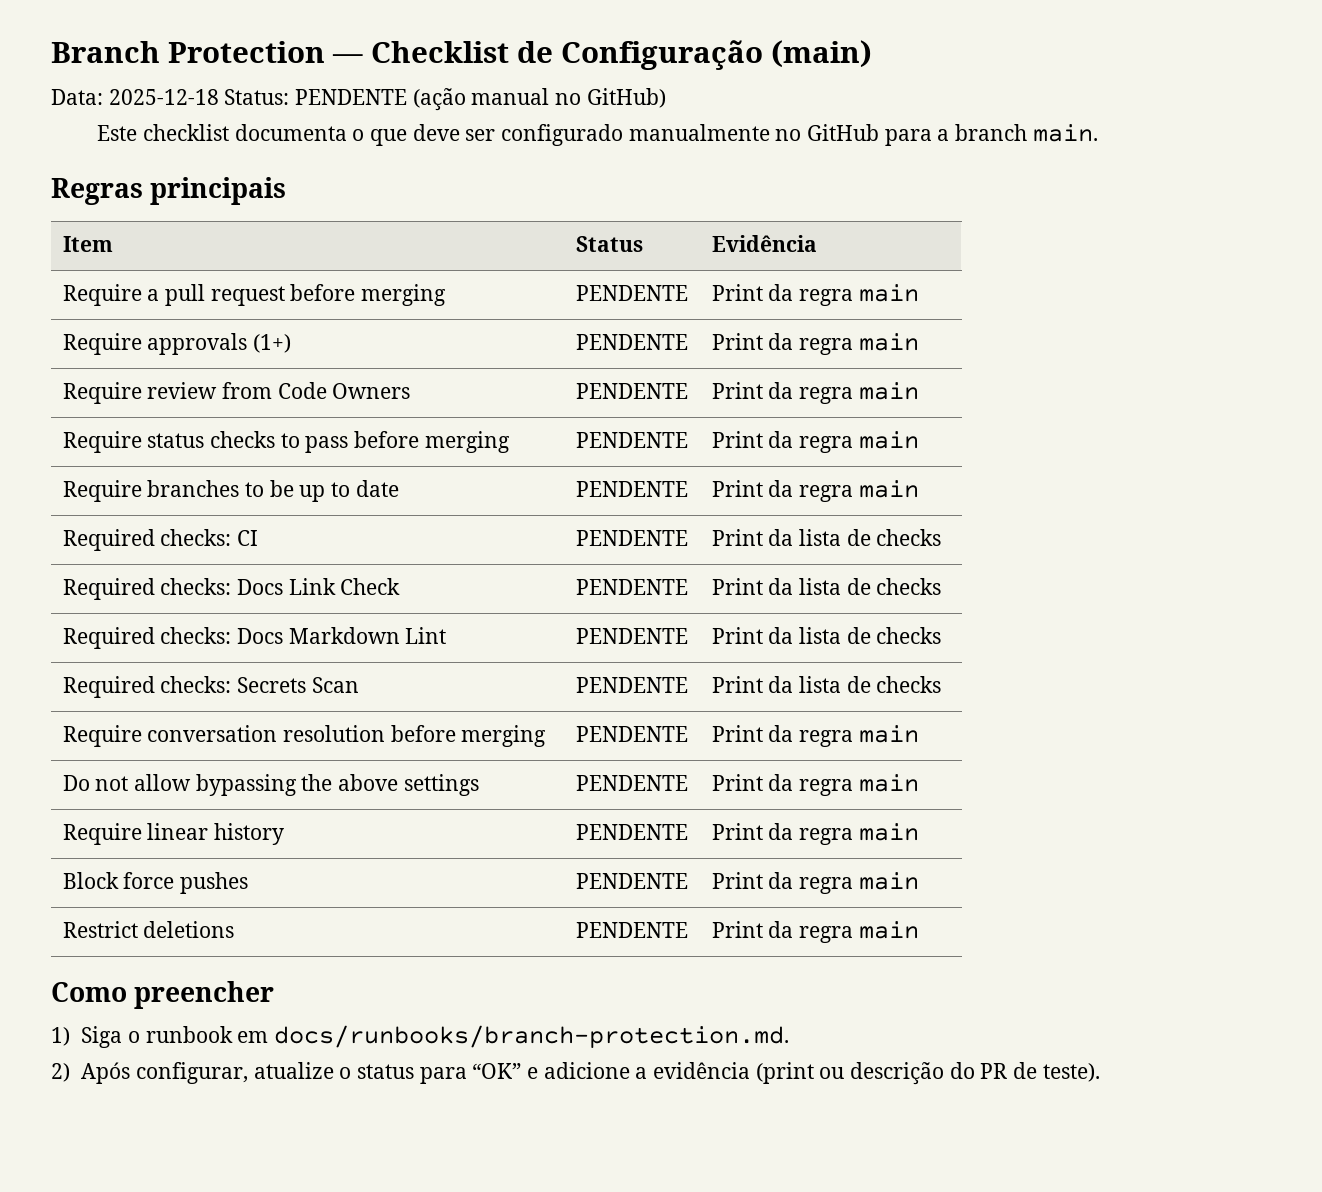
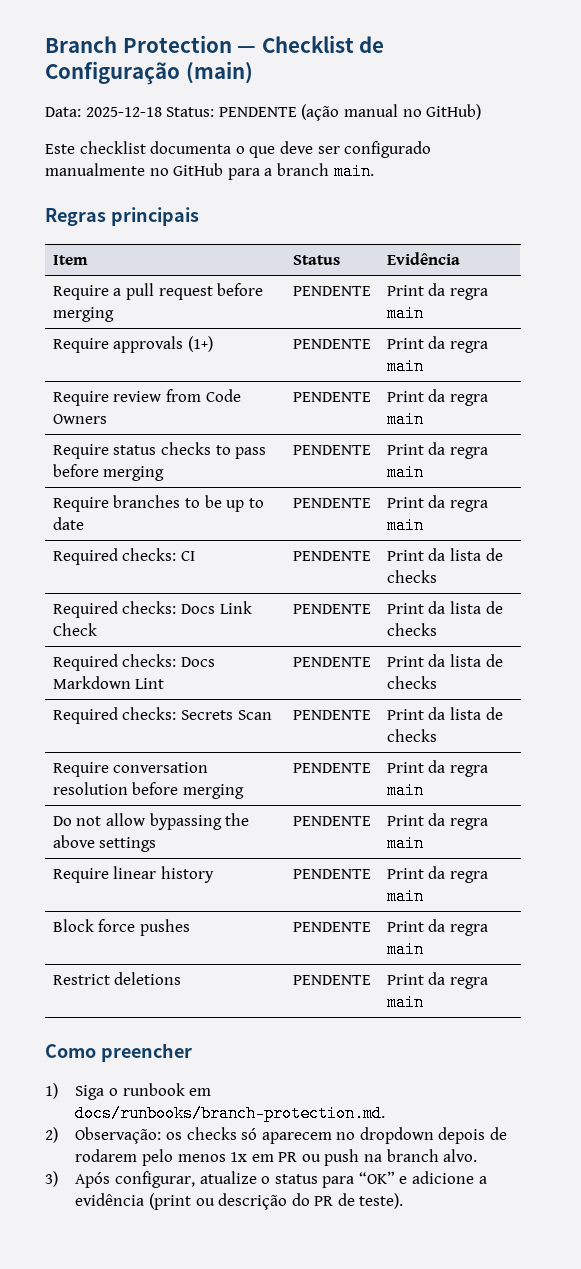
- 2) Após configurar, atualize o status para “OK” e adicione a evidência (print ou descrição do PR de teste).
+ 2) Observação: os checks só aparecem no dropdown depois de rodarem pelo menos 1x em PR ou push na branch alvo.
+ 3) Após configurar, atualize o status para “OK” e adicione a evidência (print ou descrição do PR de teste).

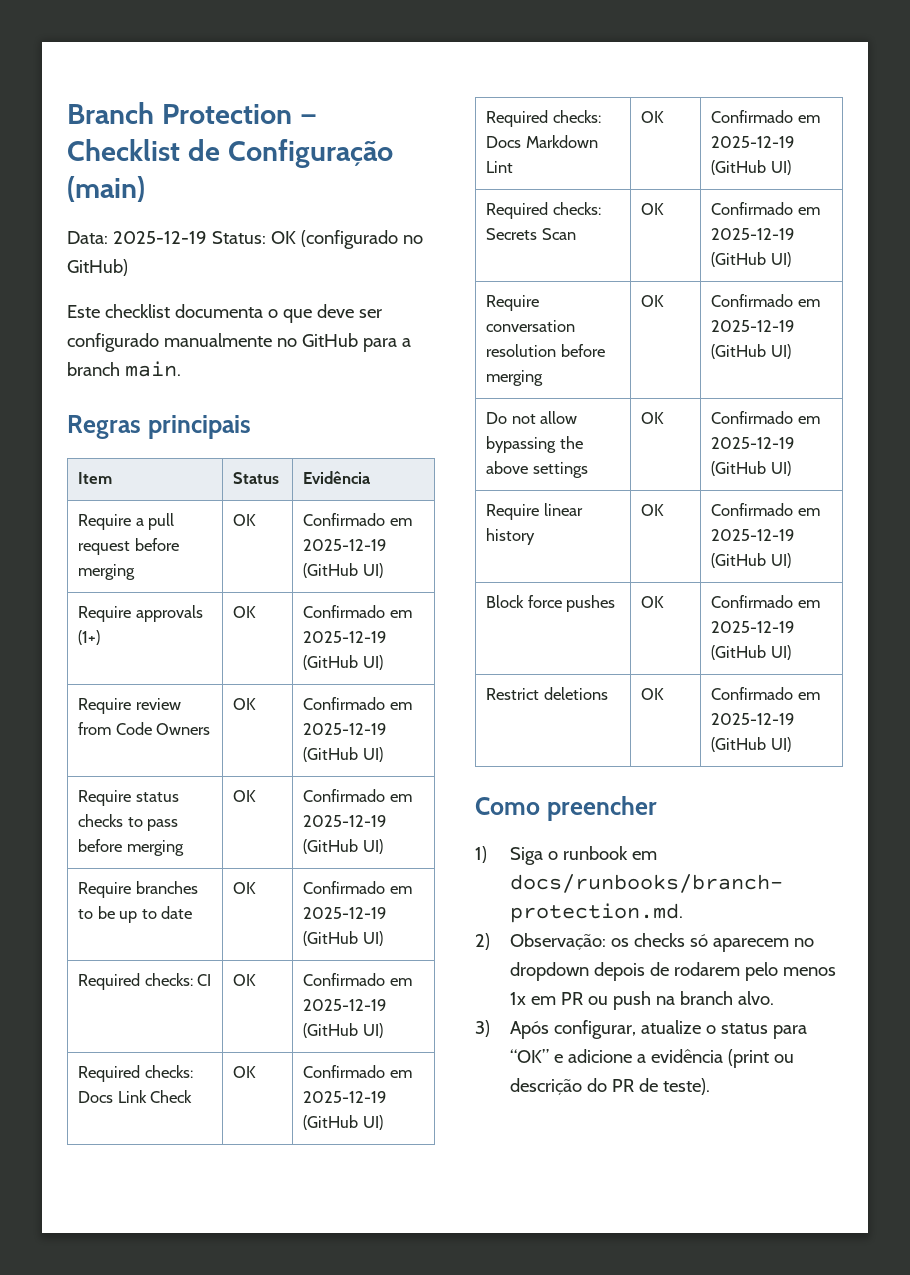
- Data: 2025-12-18 Status: PENDENTE (ação manual no GitHub)
+ Data: 2025-12-19 Status: OK (configurado no GitHub)
- Require a pull request before merging | PENDENTE | Print da regra main
- Require approvals (1+) | PENDENTE | Print da regra main
+ Require a pull request before merging | OK | Confirmado em 2025-12-19 (GitHub UI)
+ Require approvals (1+) | OK | Confirmado em 2025-12-19 (GitHub UI)
- Require review from Code Owners | PENDENTE | Print da regra main
+ Require review from Code Owners | OK | Confirmado em 2025-12-19 (GitHub UI)
- Require status checks to pass before merging | PENDENTE | Print da regra main
+ Require status checks to pass before merging | OK | Confirmado em 2025-12-19 (GitHub UI)
- Require branches to be up to date | PENDENTE | Print da regra main
- Required checks: CI | PENDENTE | Print da lista de checks
+ Require branches to be up to date | OK | Confirmado em 2025-12-19 (GitHub UI)
+ Required checks: CI | OK | Confirmado em 2025-12-19 (GitHub UI)
- Required checks: Docs Link Check | PENDENTE | Print da lista de checks
+ Required checks: Docs Link Check | OK | Confirmado em 2025-12-19 (GitHub UI)
- Required checks: Docs Markdown Lint | PENDENTE | Print da lista de checks
- Required checks: Secrets Scan | PENDENTE | Print da lista de checks
+ Required checks: Docs Markdown Lint | OK | Confirmado em 2025-12-19 (GitHub UI)
+ Required checks: Secrets Scan | OK | Confirmado em 2025-12-19 (GitHub UI)
- Require conversation resolution before merging | PENDENTE | Print da regra main
+ Require conversation resolution before merging | OK | Confirmado em 2025-12-19 (GitHub UI)
- Do not allow bypassing the above settings | PENDENTE | Print da regra main
- Require linear history | PENDENTE | Print da regra main
- Block force pushes | PENDENTE | Print da regra main
- Restrict deletions | PENDENTE | Print da regra main
+ Do not allow bypassing the above settings | OK | Confirmado em 2025-12-19 (GitHub UI)
+ Require linear history | OK | Confirmado em 2025-12-19 (GitHub UI)
+ Block force pushes | OK | Confirmado em 2025-12-19 (GitHub UI)
+ Restrict deletions | OK | Confirmado em 2025-12-19 (GitHub UI)

